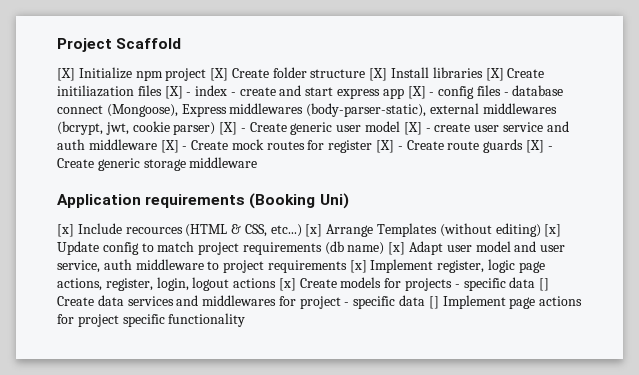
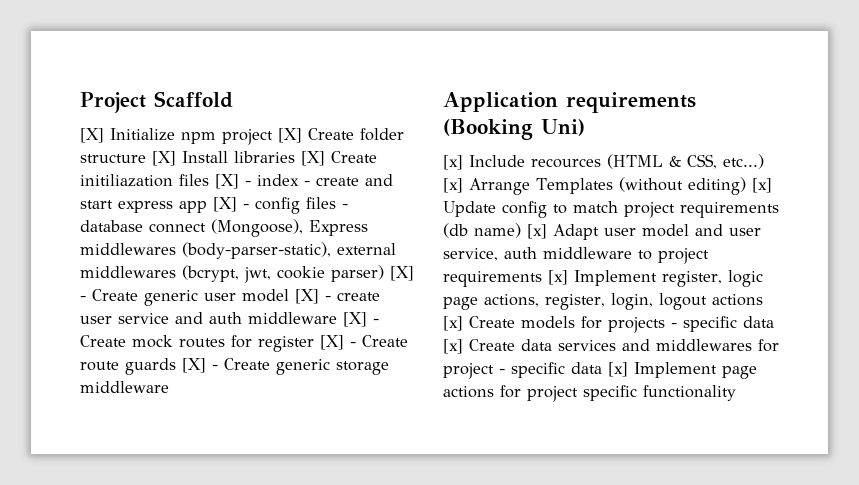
- [x] Arrange Templates (without editing) [x] Update config to match project requirements (db name) [x] Adapt user model and user service, auth middleware to project requirements [x] Implement register, logic page actions, register, login, logout actions [x] Create models for projects - specific data [] Create data services and middlewares for project - specific data [] Implement page actions for project specific functionality
+ [x] Arrange Templates (without editing) [x] Update config to match project requirements (db name) [x] Adapt user model and user service, auth middleware to project requirements [x] Implement register, logic page actions, register, login, logout actions [x] Create models for projects - specific data [x] Create data services and middlewares for project - specific data [x] Implement page actions for project specific functionality

